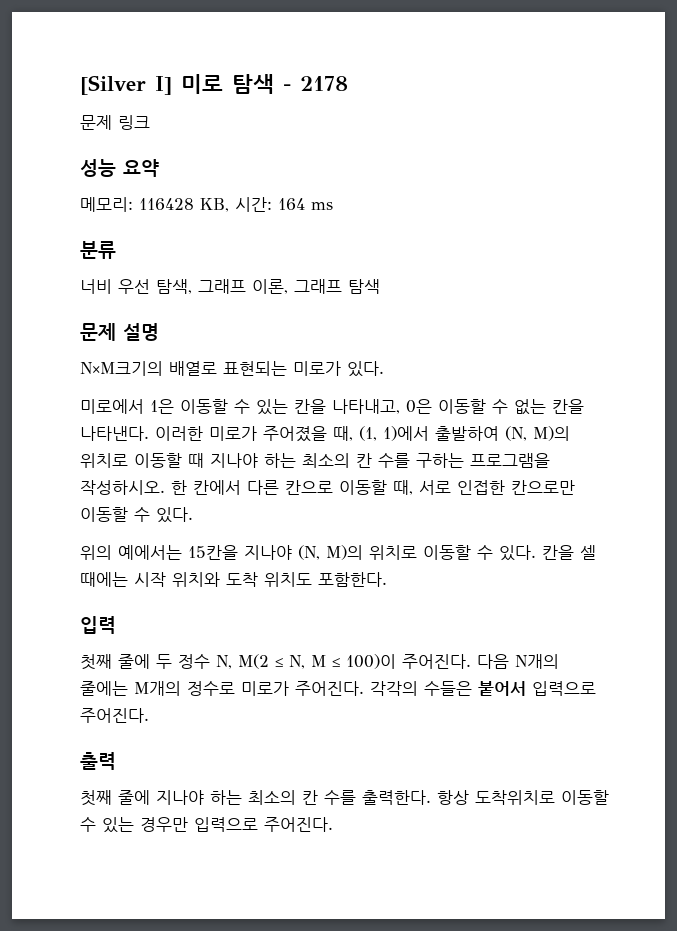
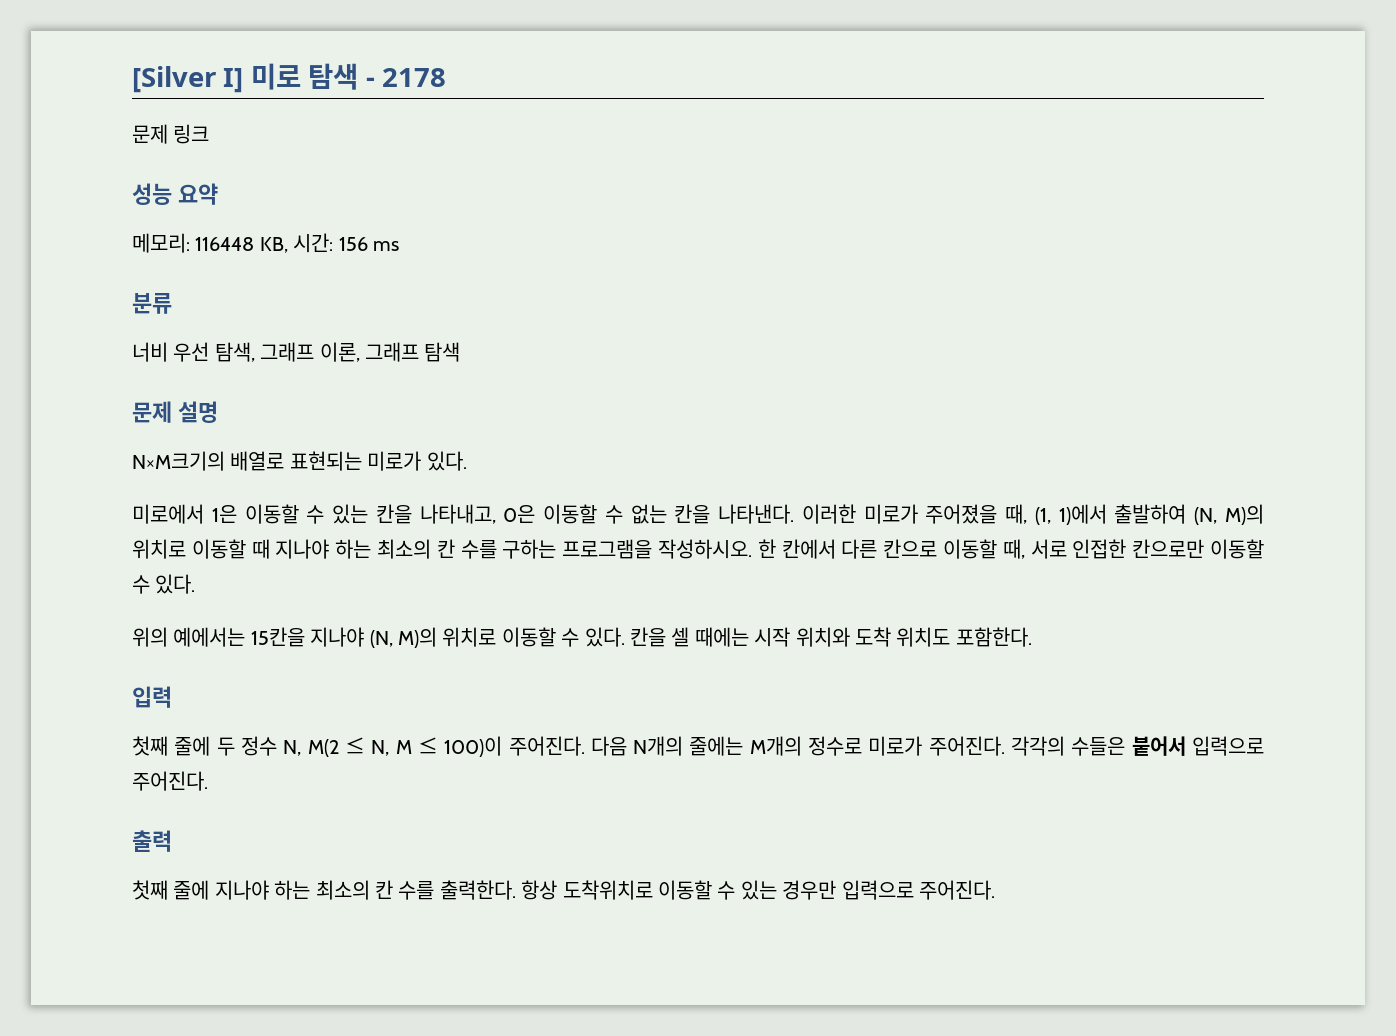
- 메모리: 116428 KB, 시간: 164 ms
+ 메모리: 116448 KB, 시간: 156 ms

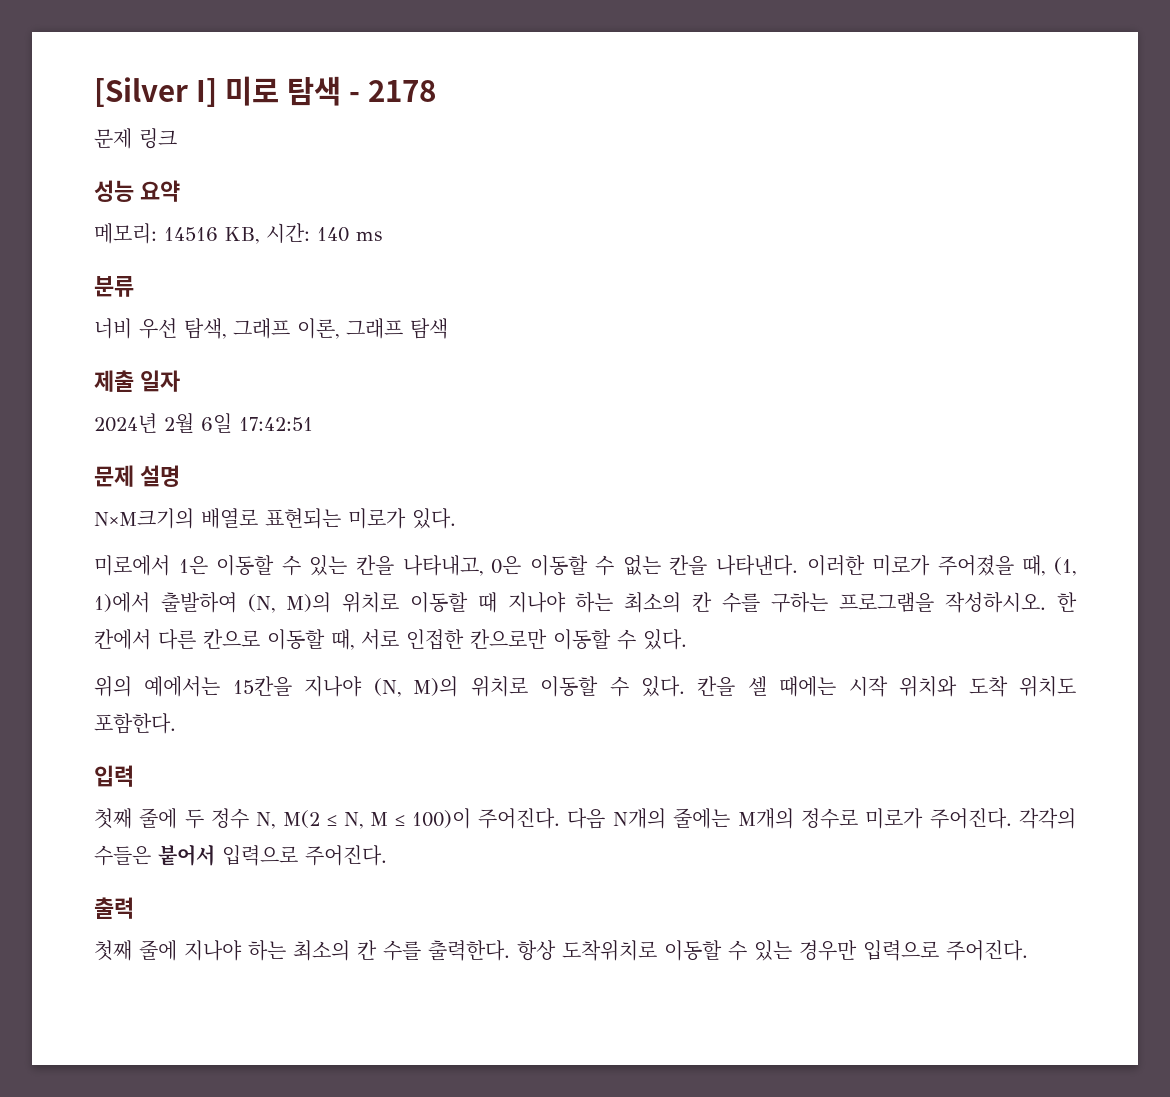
- 메모리: 116448 KB, 시간: 156 ms
+ 메모리: 14516 KB, 시간: 140 ms
+ 제출 일자
+ 2024년 2월 6일 17:42:51

